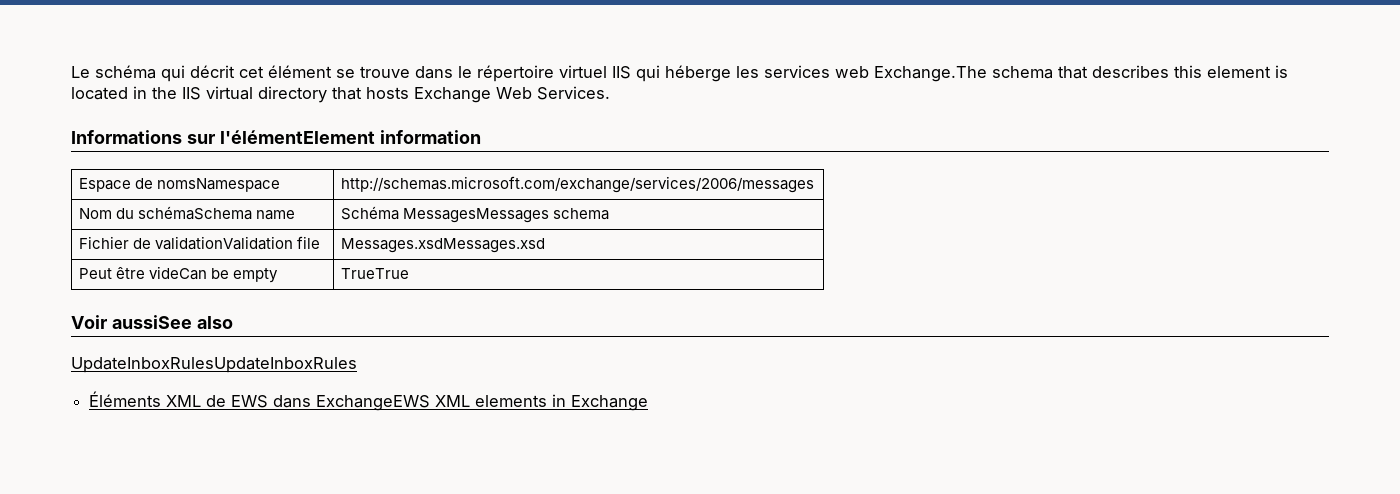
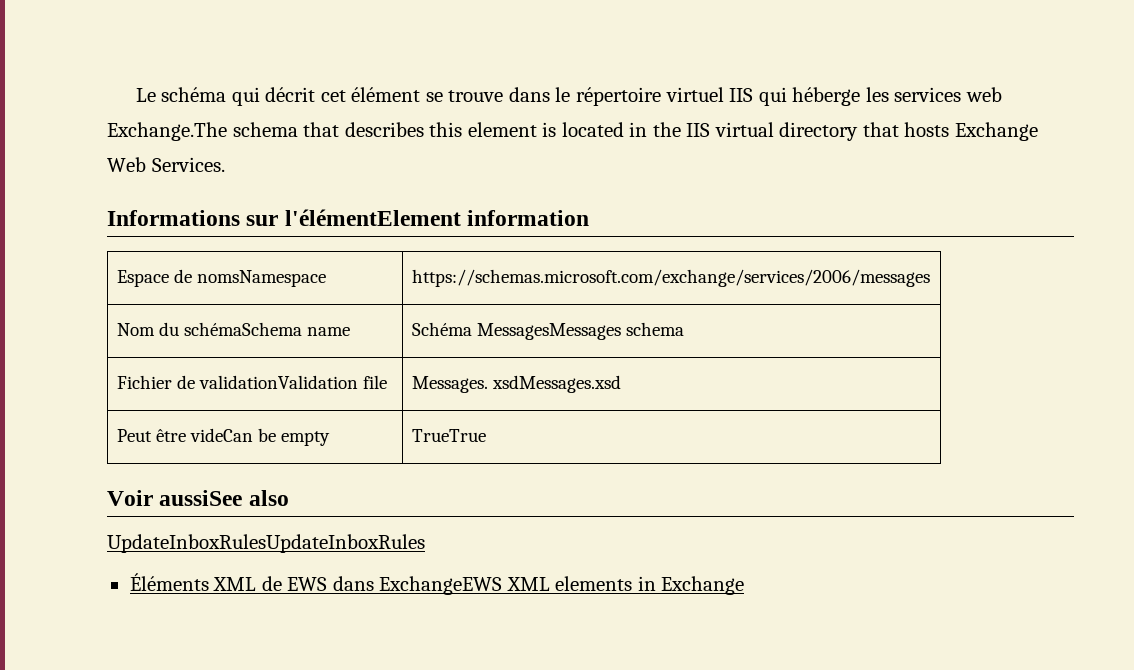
- Espace de nomsNamespace | http://schemas.microsoft.com/exchange/services/2006/messages
+ Espace de nomsNamespace | https://schemas.microsoft.com/exchange/services/2006/messages
- Fichier de validationValidation file | Messages.xsdMessages.xsd
+ Fichier de validationValidation file | Messages. xsdMessages.xsd

